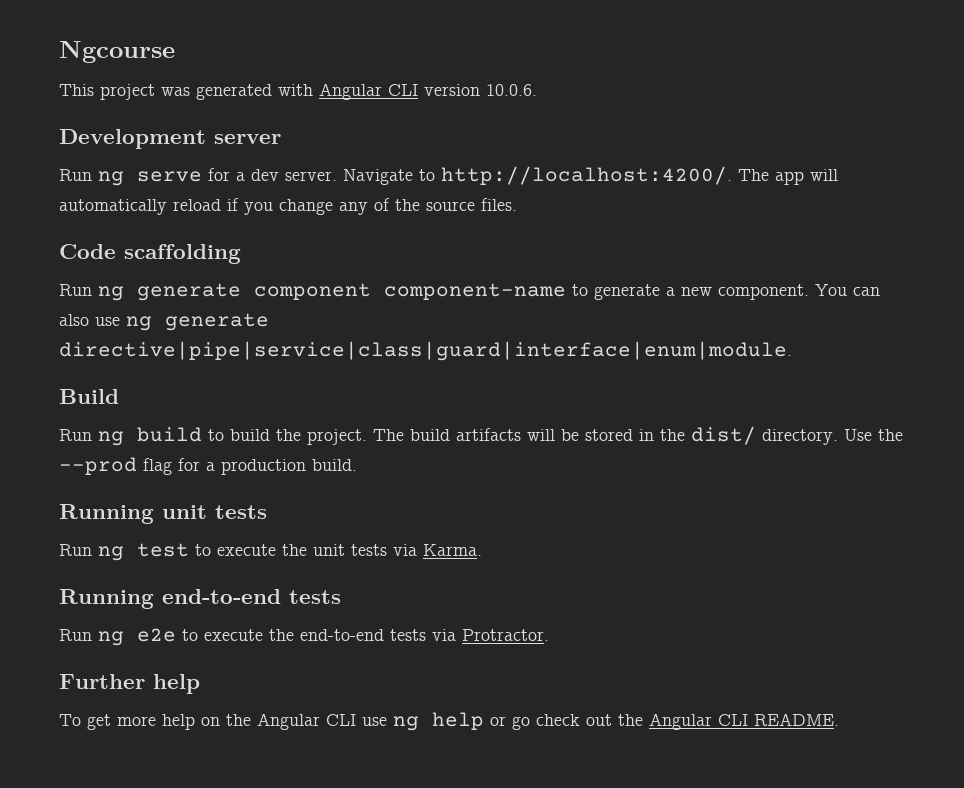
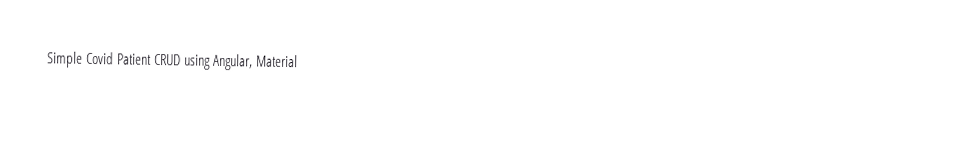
- Ngcourse
- This project was generated with Angular CLI version 10.0.6.
- Development server
- Run ng serve for a dev server. Navigate to http://localhost:4200/. The app will automatically reload if you change any of the source files.
- Code scaffolding
- Run ng generate component component-name to generate a new component. You can also use ng generate directive|pipe|service|class|guard|interface|enum|module.
- Build
- Run ng build to build the project. The build artifacts will be stored in the dist/ directory. Use the --prod flag for a production build.
- Running unit tests
- Run ng test to execute the unit tests via Karma.
- Running end-to-end tests
- Run ng e2e to execute the end-to-end tests via Protractor.
- Further help
- To get more help on the Angular CLI use ng help or go check out the Angular CLI README.
+ Simple Covid Patient CRUD using Angular, Material

